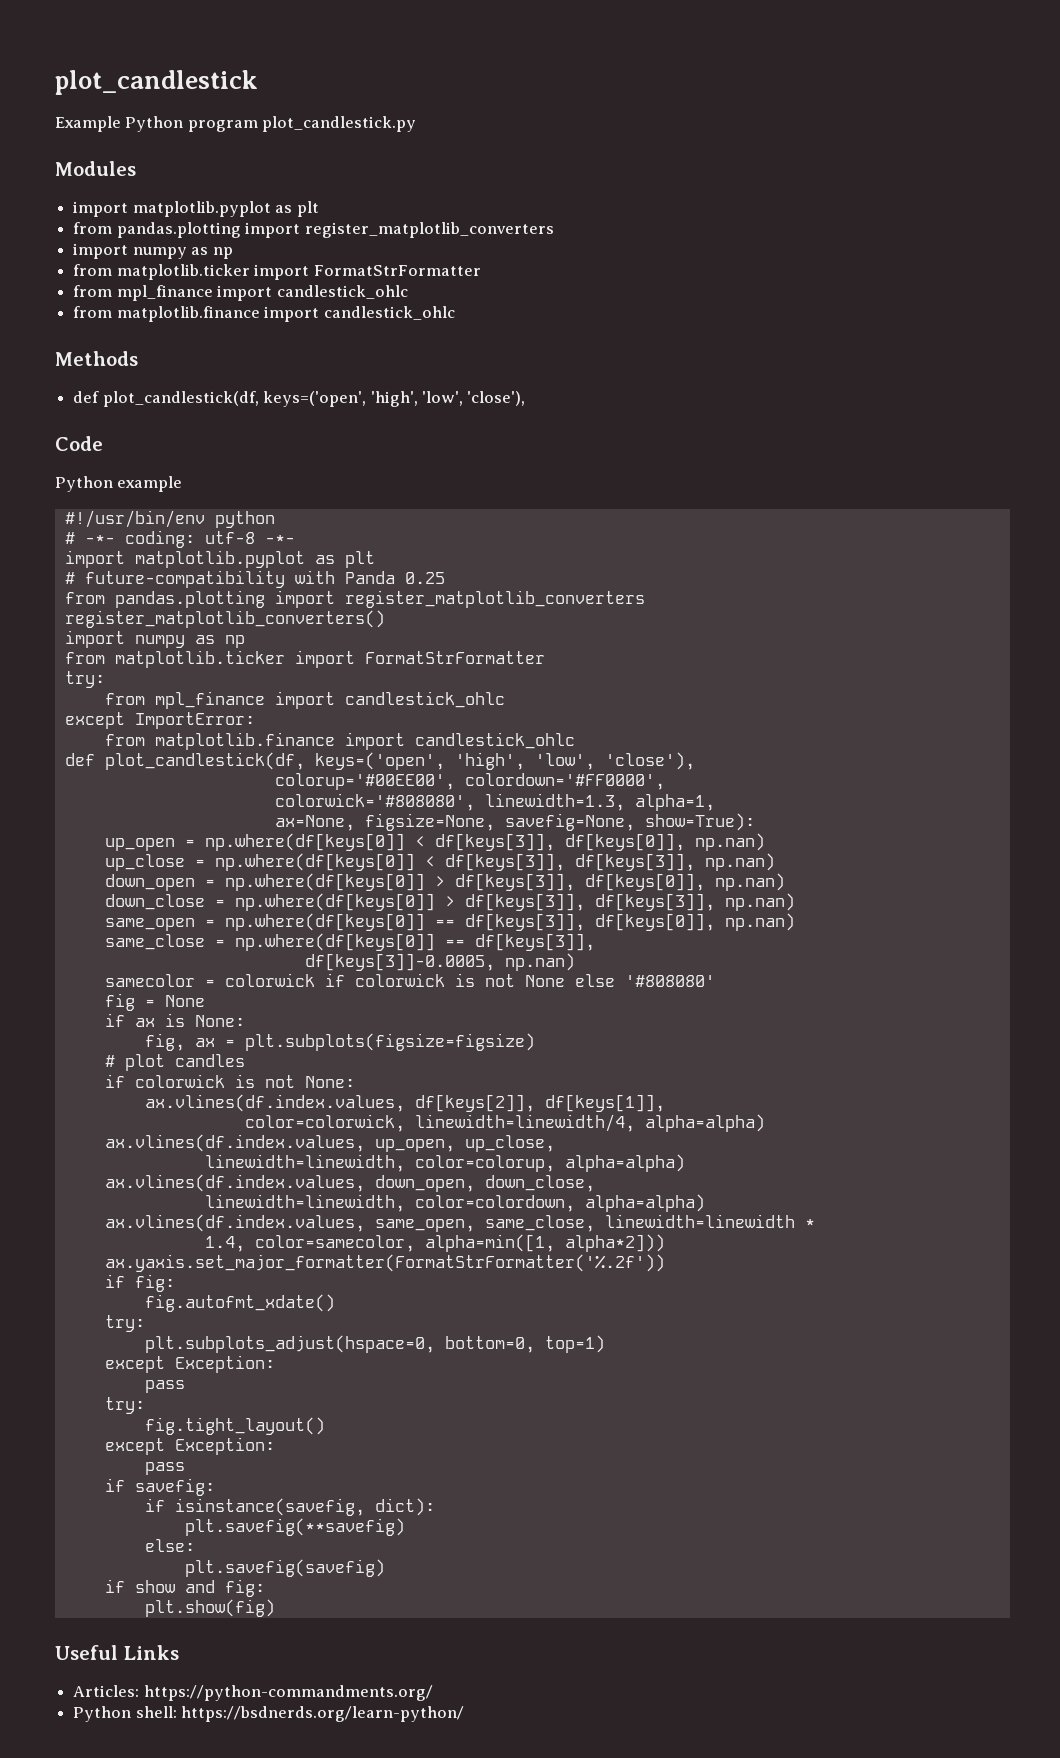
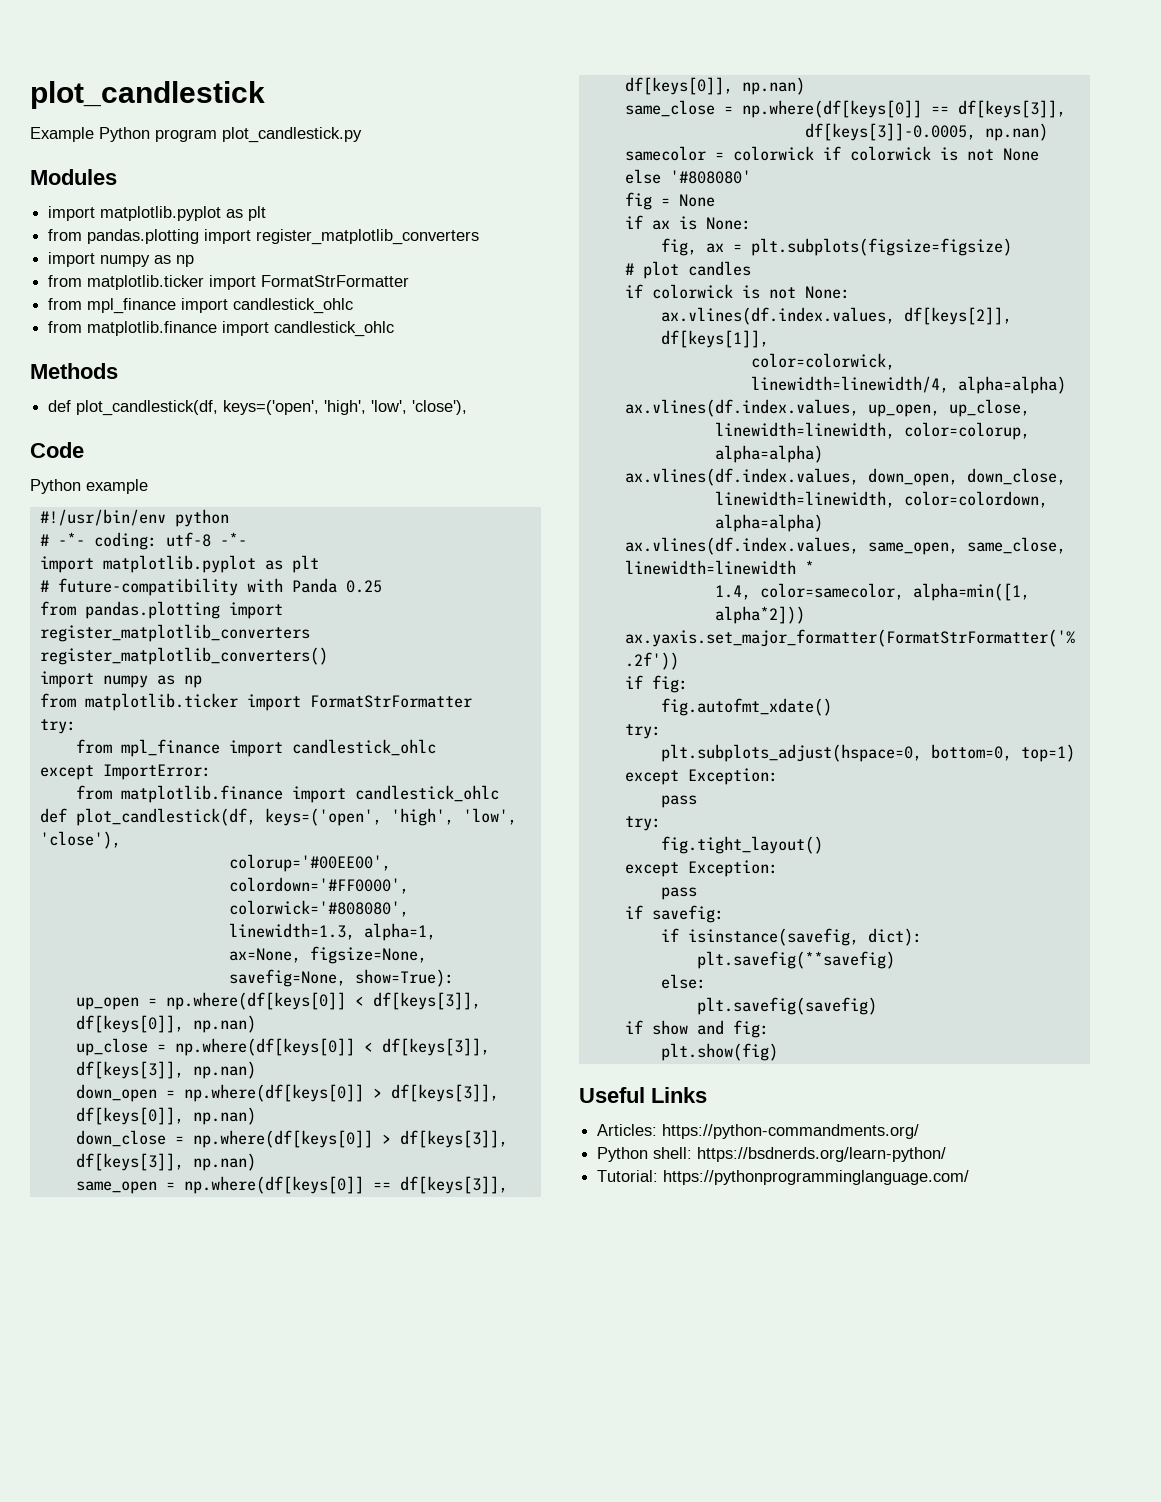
+ Tutorial: https://pythonprogramminglanguage.com/

